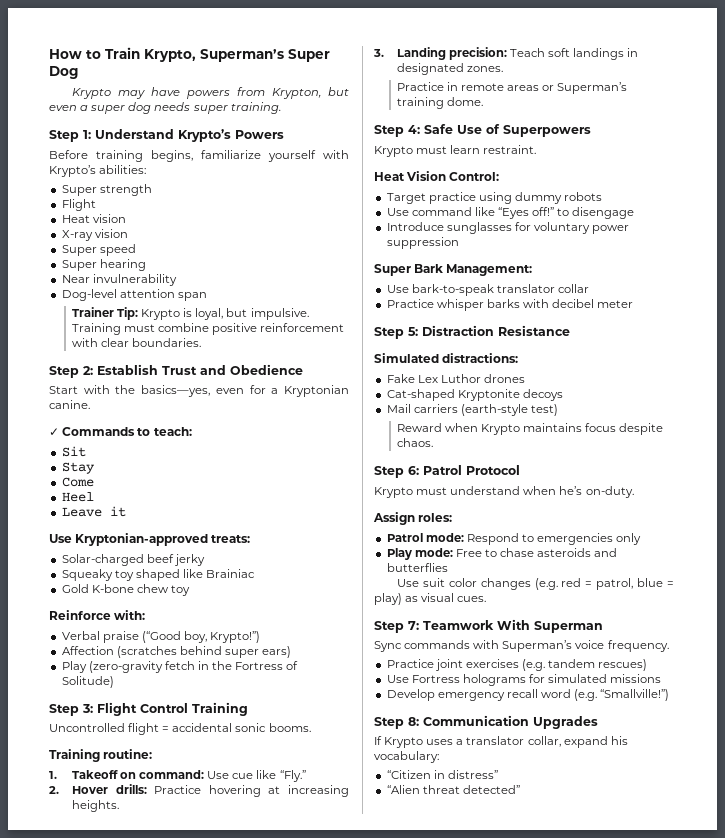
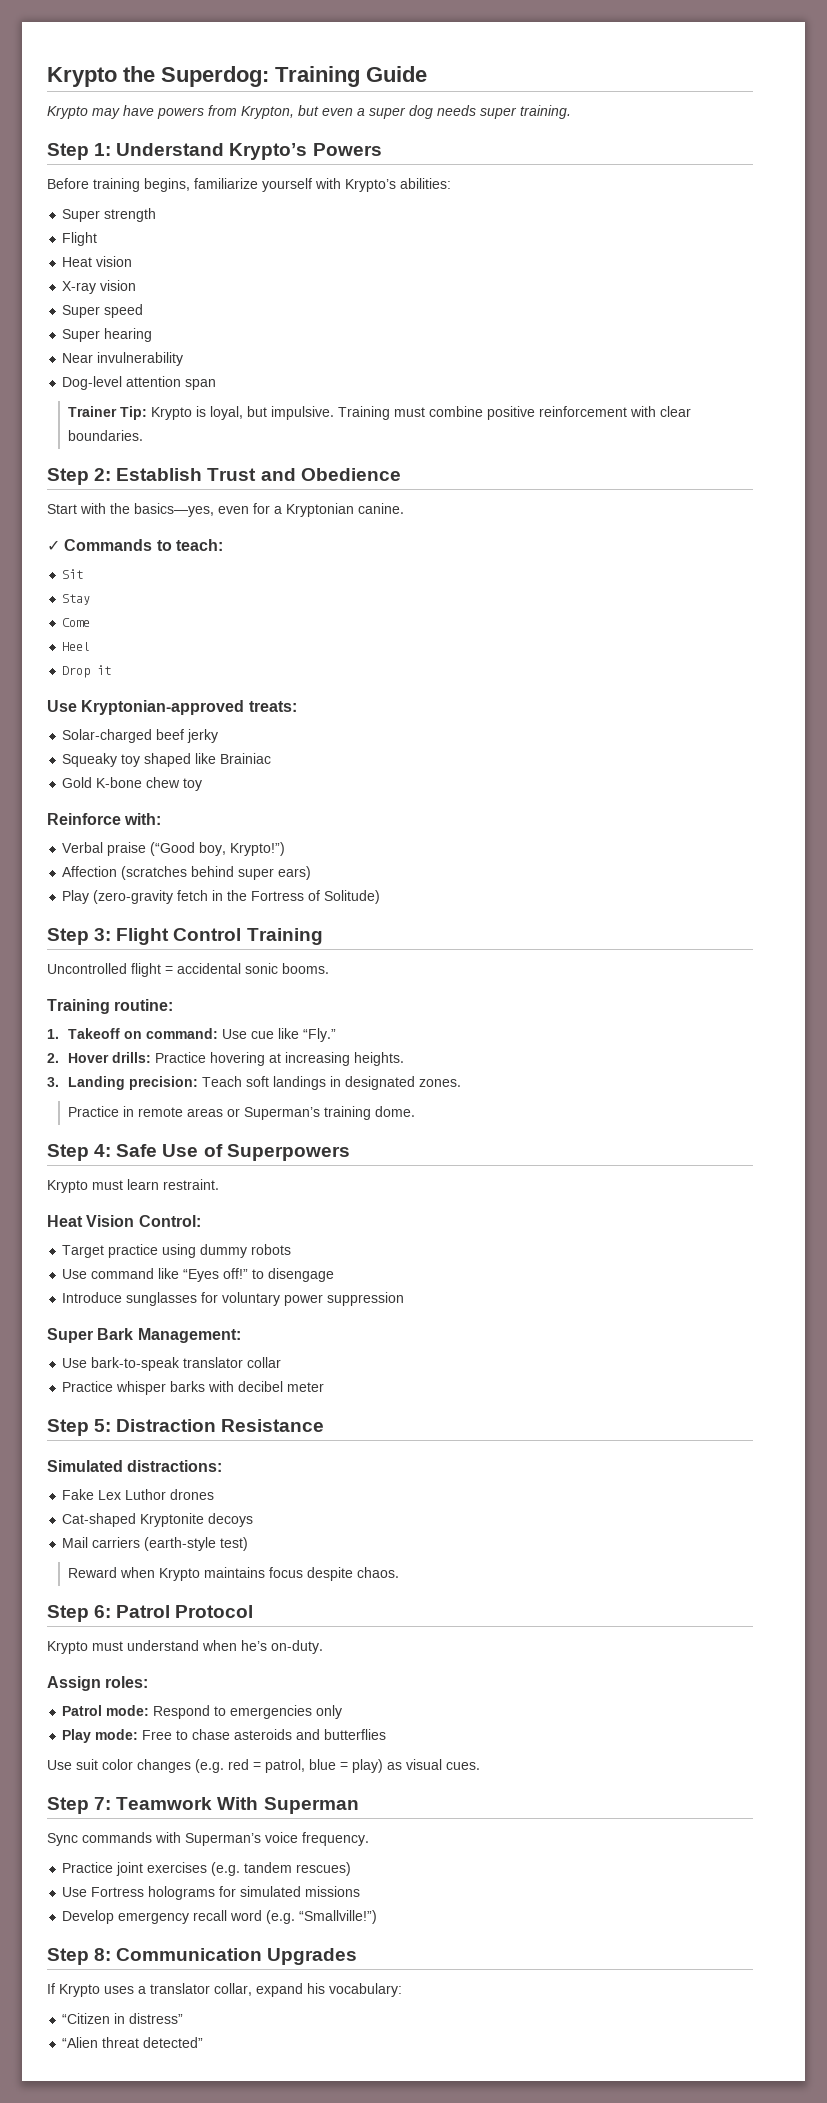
- How to Train Krypto, Superman’s Super Dog
+ Krypto the Superdog: Training Guide
- Leave it
+ Drop it

